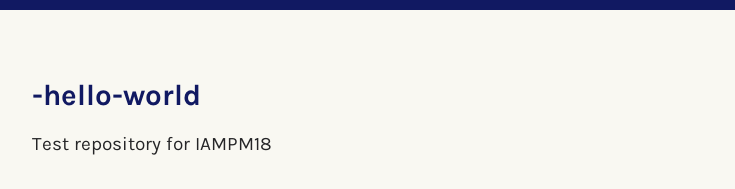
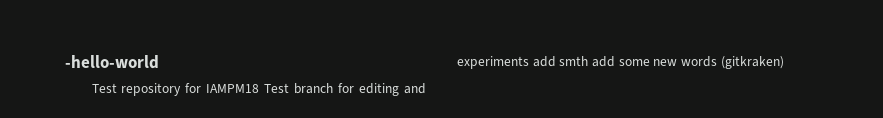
- Test repository for IAMPM18
+ Test repository for IAMPM18 Test branch for editing and experiments add smth add some new words (gitkraken)

